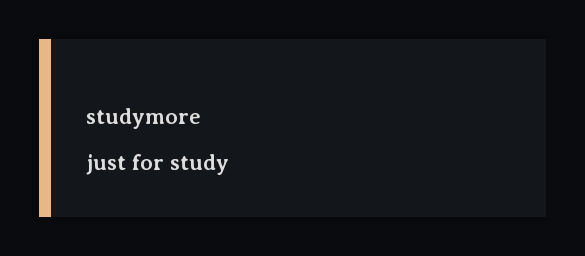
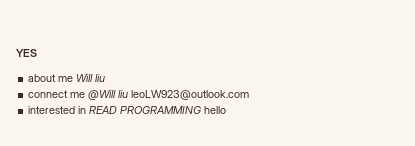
- studymore
- just for study
+ YES
+ about me Will liu
+ connect me @Will liu leoLW923@outlook.com
+ interested in READ PROGRAMMING hello

